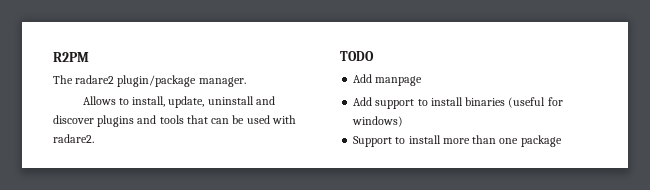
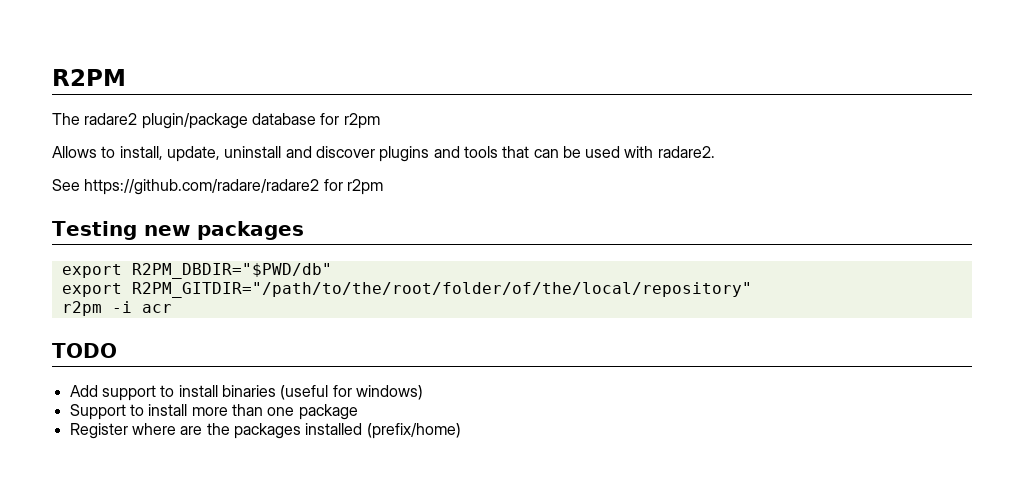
- The radare2 plugin/package manager.
+ The radare2 plugin/package database for r2pm
+ See https://github.com/radare/radare2 for r2pm
+ Testing new packages
+ export R2PM_DBDIR="$PWD/db"
+ export R2PM_GITDIR="/path/to/the/root/folder/of/the/local/repository"
+ r2pm -i acr
- Add manpage
+ Register where are the packages installed (prefix/home)

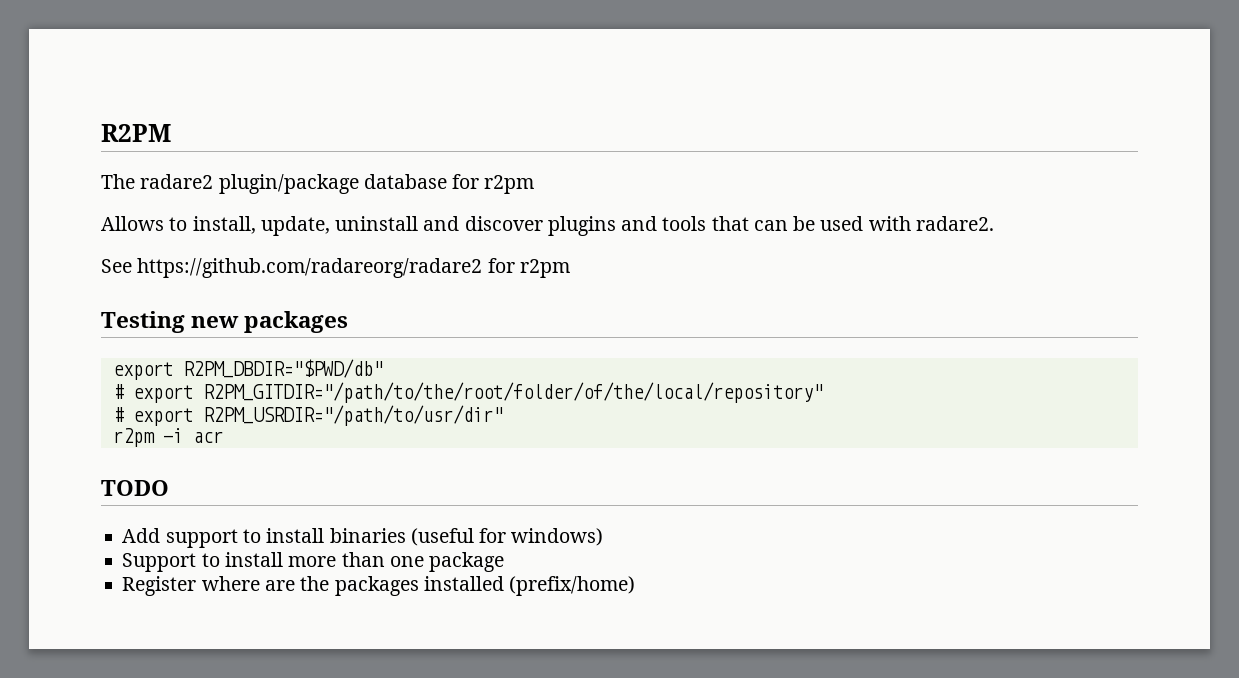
- See https://github.com/radare/radare2 for r2pm
+ See https://github.com/radareorg/radare2 for r2pm
- export R2PM_GITDIR="/path/to/the/root/folder/of/the/local/repository"
+ # export R2PM_GITDIR="/path/to/the/root/folder/of/the/local/repository"
+ # export R2PM_USRDIR="/path/to/usr/dir"

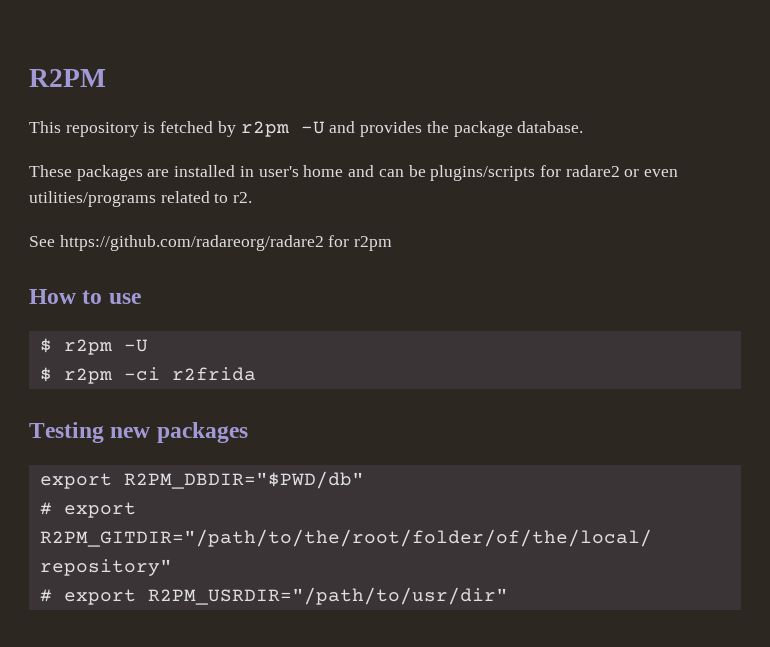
- The radare2 plugin/package database for r2pm
- Allows to install, update, uninstall and discover plugins and tools that can be used with radare2.
+ This repository is fetched by r2pm -U and provides the package database.
+ These packages are installed in user's home and can be plugins/scripts for radare2 or even utilities/programs related to r2.
  See https://github.com/radareorg/radare2 for r2pm
+ How to use
+ $ r2pm -U
+ $ r2pm -ci r2frida
- r2pm -i acr
- TODO
- Add support to install binaries (useful for windows)
- Support to install more than one package
- Register where are the packages installed (prefix/home)

